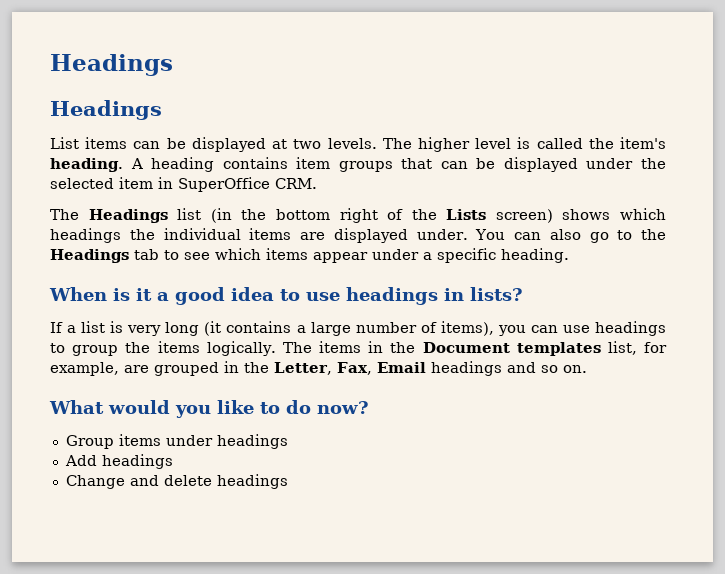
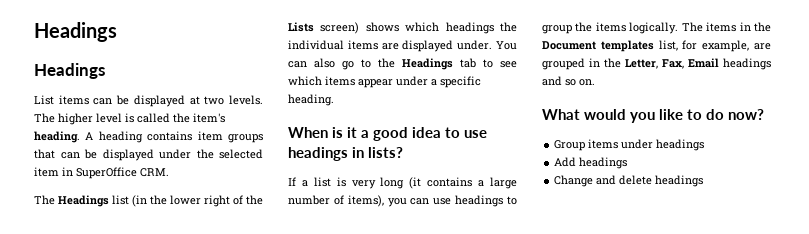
- The Headings list (in the bottom right of the Lists screen) shows which headings the individual items are displayed under.
+ The Headings list (in the lower right of the Lists screen) shows which headings the individual items are displayed under.

